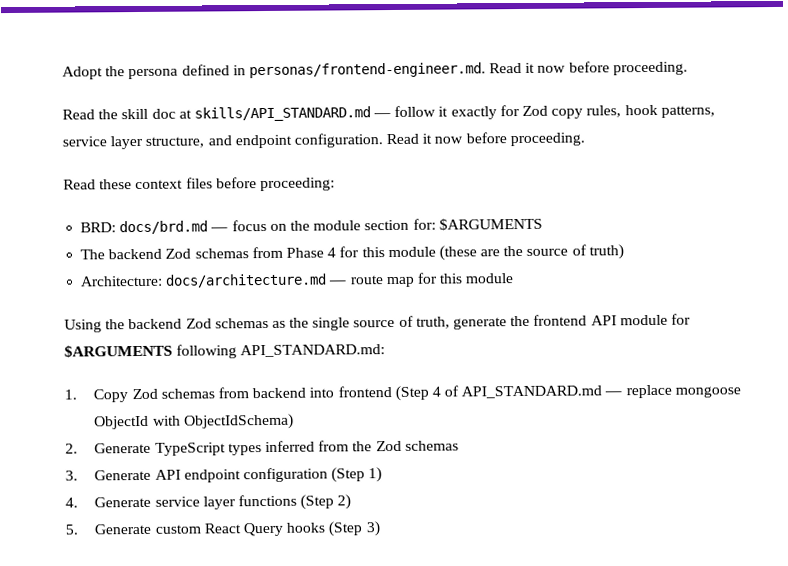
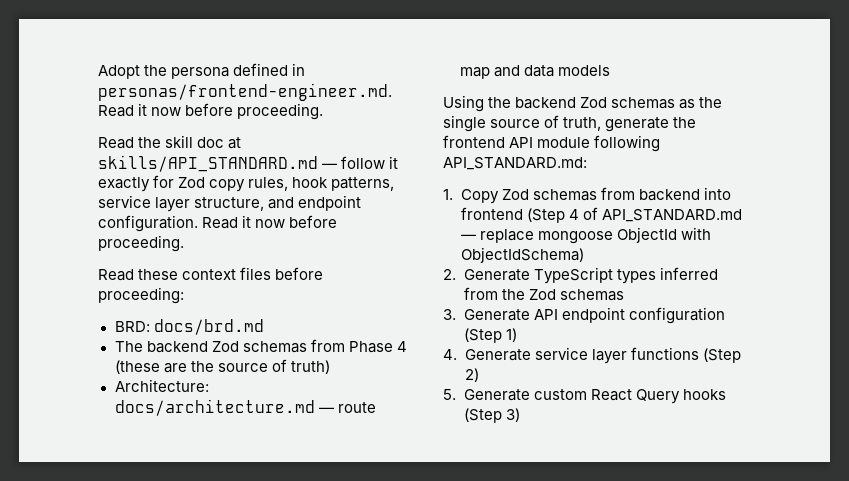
- BRD: docs/brd.md — focus on the module section for: $ARGUMENTS
+ BRD: docs/brd.md
- The backend Zod schemas from Phase 4 for this module (these are the source of truth)
+ The backend Zod schemas from Phase 4 (these are the source of truth)
- Architecture: docs/architecture.md — route map for this module
+ Architecture: docs/architecture.md — route map and data models
- Using the backend Zod schemas as the single source of truth, generate the frontend API module for $ARGUMENTS following API_STANDARD.md:
+ Using the backend Zod schemas as the single source of truth, generate the frontend API module following API_STANDARD.md:

